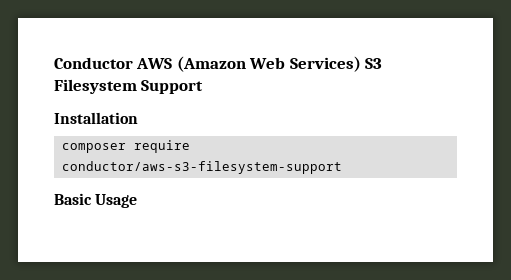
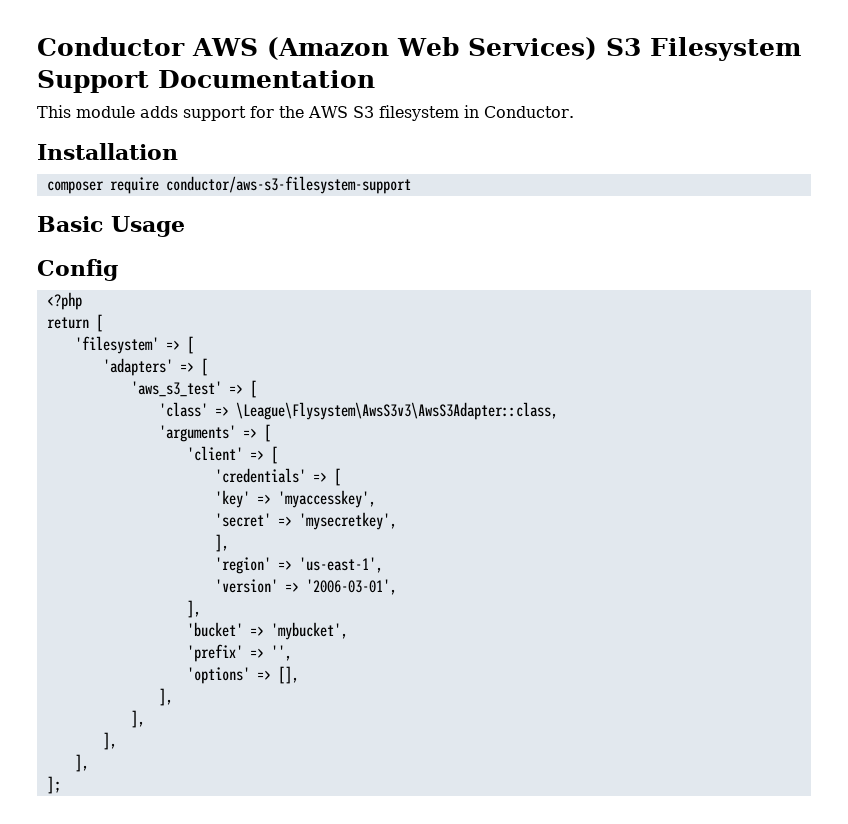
- Conductor AWS (Amazon Web Services) S3 Filesystem Support
+ Conductor AWS (Amazon Web Services) S3 Filesystem Support Documentation
+ This module adds support for the AWS S3 filesystem in Conductor.
+ Config
+ <?php
+ return [
+ 'filesystem' => [
+ 'adapters' => [
+ 'aws_s3_test' => [
+ 'class' => \League\Flysystem\AwsS3v3\AwsS3Adapter::class,
+ 'arguments' => [
+ 'client' => [
+ 'credentials' => [
+ 'key' => 'myaccesskey',
+ 'secret' => 'mysecretkey',
+ ],
+ 'region' => 'us-east-1',
+ 'version' => '2006-03-01',
+ ],
+ 'bucket' => 'mybucket',
+ 'prefix' => '',
+ 'options' => [],
+ ],
+ ],
+ ],
+ ],
+ ];

